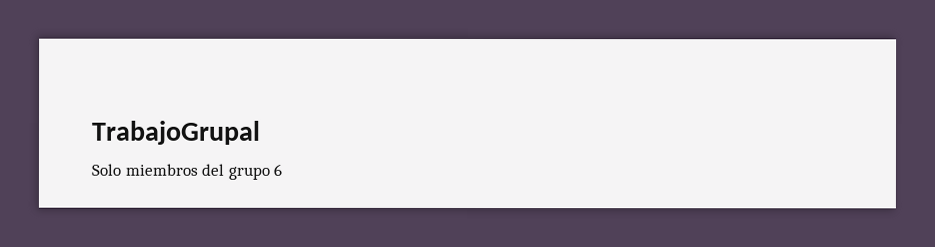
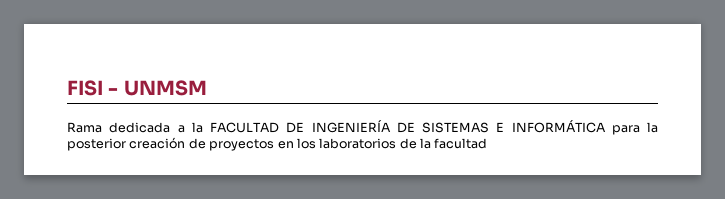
- TrabajoGrupal
- Solo miembros del grupo 6
+ FISI - UNMSM
+ Rama dedicada a la FACULTAD DE INGENIERÍA DE SISTEMAS E INFORMÁTICA para la posterior creación de proyectos en los laboratorios de la facultad

